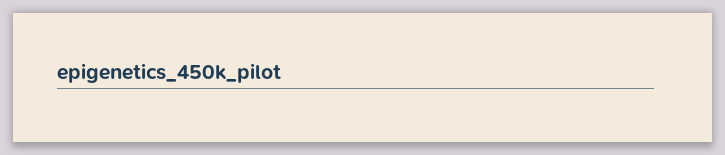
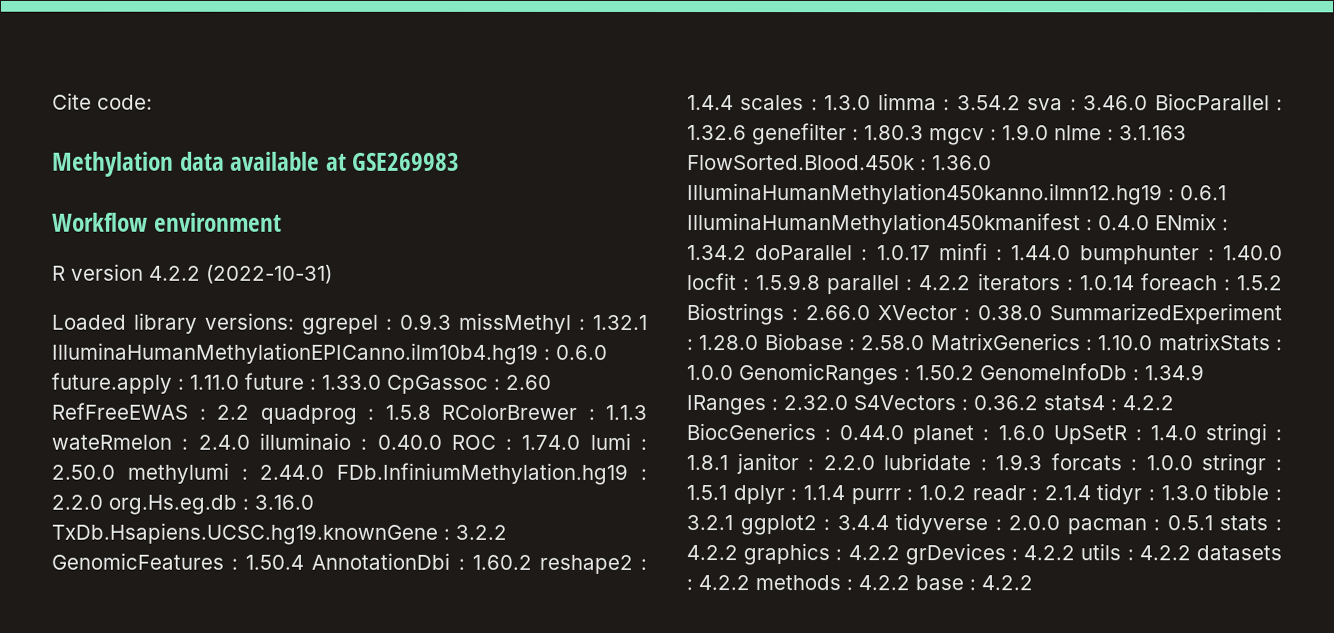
- epigenetics_450k_pilot
+ Cite code:
+ Methylation data available at GSE269983
+ Workflow environment
+ R version 4.2.2 (2022-10-31)
+ Loaded library versions: ggrepel : 0.9.3 missMethyl : 1.32.1 IlluminaHumanMethylationEPICanno.ilm10b4.hg19 : 0.6.0 future.apply : 1.11.0 future : 1.33.0 CpGassoc : 2.60 RefFreeEWAS : 2.2 quadprog : 1.5.8 RColorBrewer : 1.1.3 wateRmelon : 2.4.0 illuminaio : 0.40.0 ROC : 1.74.0 lumi : 2.50.0 methylumi : 2.44.0 FDb.InfiniumMethylation.hg19 : 2.2.0 org.Hs.eg.db : 3.16.0 TxDb.Hsapiens.UCSC.hg19.knownGene : 3.2.2 GenomicFeatures : 1.50.4 AnnotationDbi : 1.60.2 reshape2 : 1.4.4 scales : 1.3.0 limma : 3.54.2 sva : 3.46.0 BiocParallel : 1.32.6 genefilter : 1.80.3 mgcv : 1.9.0 nlme : 3.1.163 FlowSorted.Blood.450k : 1.36.0 IlluminaHumanMethylation450kanno.ilmn12.hg19 : 0.6.1 IlluminaHumanMethylation450kmanifest : 0.4.0 ENmix : 1.34.2 doParallel : 1.0.17 minfi : 1.44.0 bumphunter : 1.40.0 locfit : 1.5.9.8 parallel : 4.2.2 iterators : 1.0.14 foreach : 1.5.2 Biostrings : 2.66.0 XVector : 0.38.0 SummarizedExperiment : 1.28.0 Biobase : 2.58.0 MatrixGenerics : 1.10.0 matrixStats : 1.0.0 GenomicRanges : 1.50.2 GenomeInfoDb : 1.34.9 IRanges : 2.32.0 S4Vectors : 0.36.2 stats4 : 4.2.2 BiocGenerics : 0.44.0 planet : 1.6.0 UpSetR : 1.4.0 stringi : 1.8.1 janitor : 2.2.0 lubridate : 1.9.3 forcats : 1.0.0 stringr : 1.5.1 dplyr : 1.1.4 purrr : 1.0.2 readr : 2.1.4 tidyr : 1.3.0 tibble : 3.2.1 ggplot2 : 3.4.4 tidyverse : 2.0.0 pacman : 0.5.1 stats : 4.2.2 graphics : 4.2.2 grDevices : 4.2.2 utils : 4.2.2 datasets : 4.2.2 methods : 4.2.2 base : 4.2.2

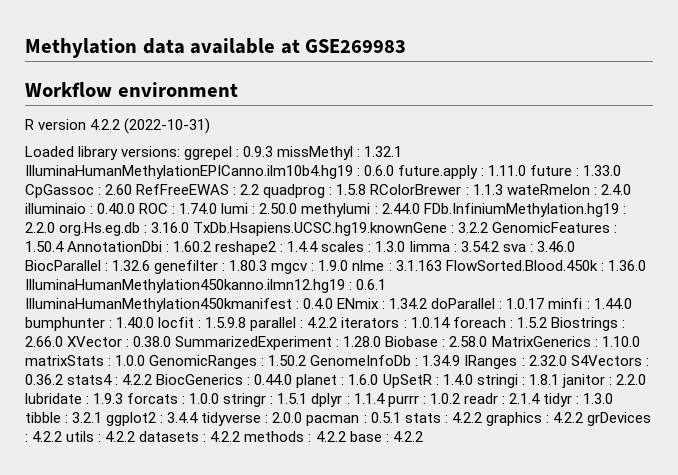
- Cite code:

